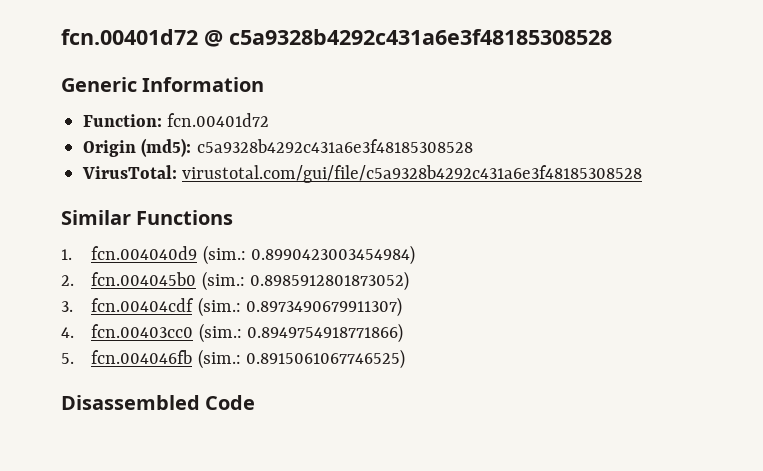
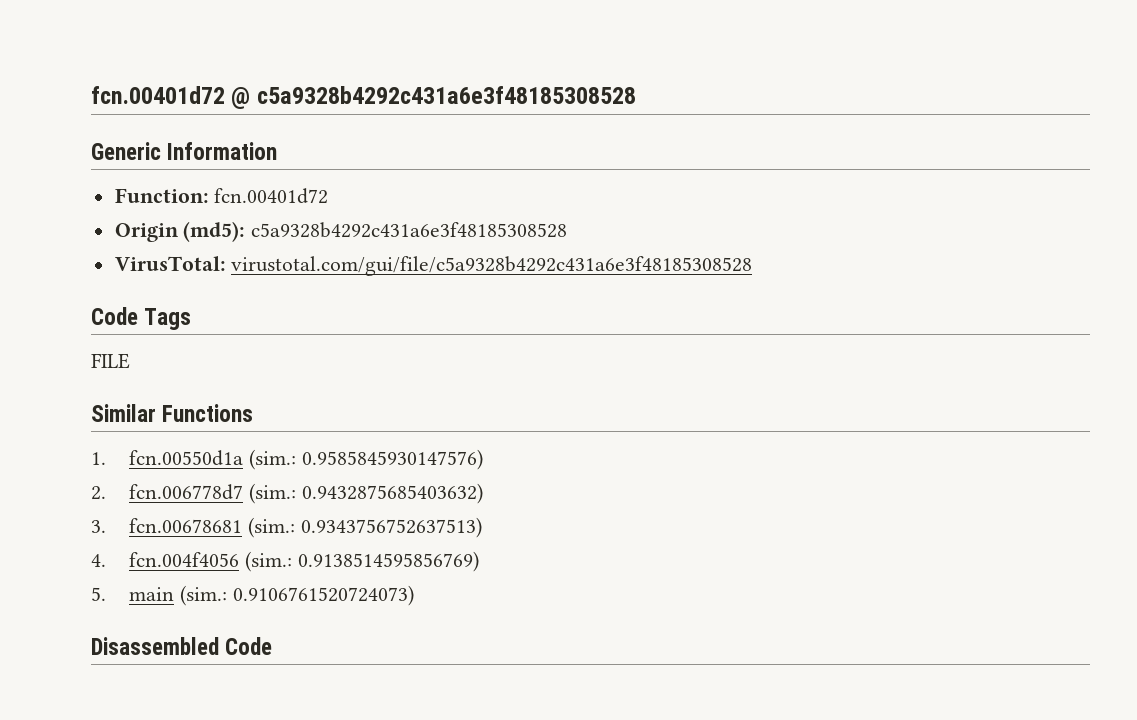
+ Code Tags
+ FILE
- 1. fcn.004040d9 (sim.: 0.8990423003454984)
- 2. fcn.004045b0 (sim.: 0.8985912801873052)
- 3. fcn.00404cdf (sim.: 0.8973490679911307)
- 4. fcn.00403cc0 (sim.: 0.8949754918771866)
- 5. fcn.004046fb (sim.: 0.8915061067746525)
+ 1. fcn.00550d1a (sim.: 0.9585845930147576)
+ 2. fcn.006778d7 (sim.: 0.9432875685403632)
+ 3. fcn.00678681 (sim.: 0.9343756752637513)
+ 4. fcn.004f4056 (sim.: 0.9138514595856769)
+ 5. main (sim.: 0.9106761520724073)

